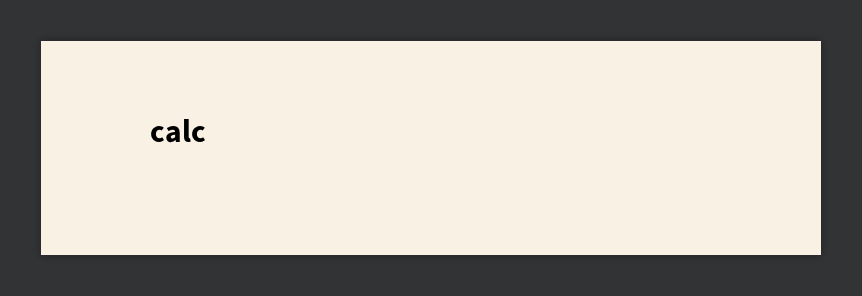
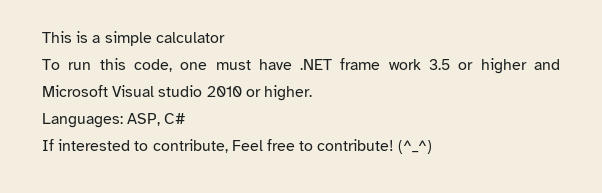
- calc
+ This is a simple calculator
+ To run this code, one must have .NET frame work 3.5 or higher and Microsoft Visual studio 2010 or higher.
+ Languages: ASP, C#
+ If interested to contribute, Feel free to contribute! (^_^)

